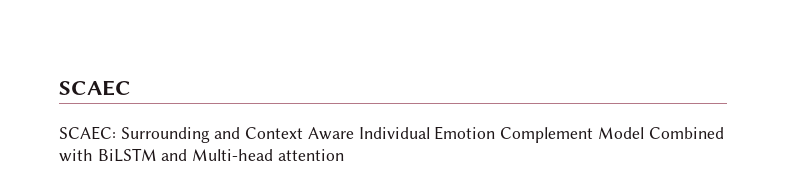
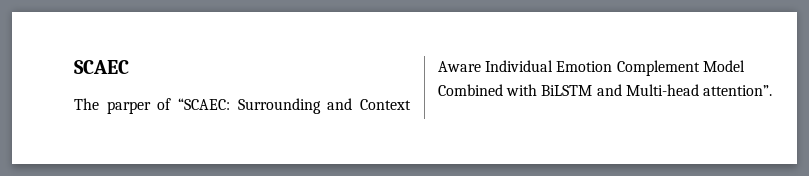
- SCAEC: Surrounding and Context Aware Individual Emotion Complement Model Combined with BiLSTM and Multi-head attention
+ The parper of “SCAEC: Surrounding and Context Aware Individual Emotion Complement Model Combined with BiLSTM and Multi-head attention”.

